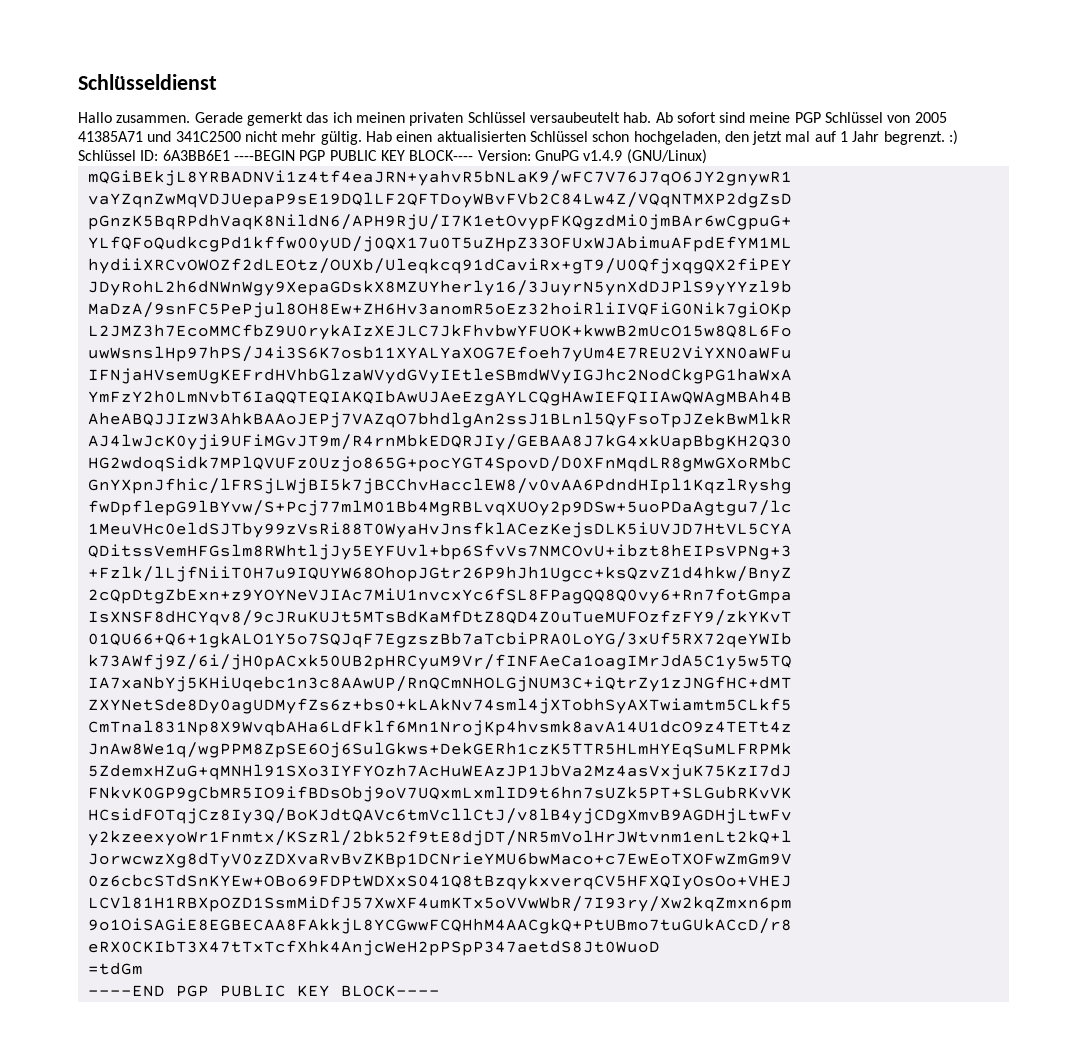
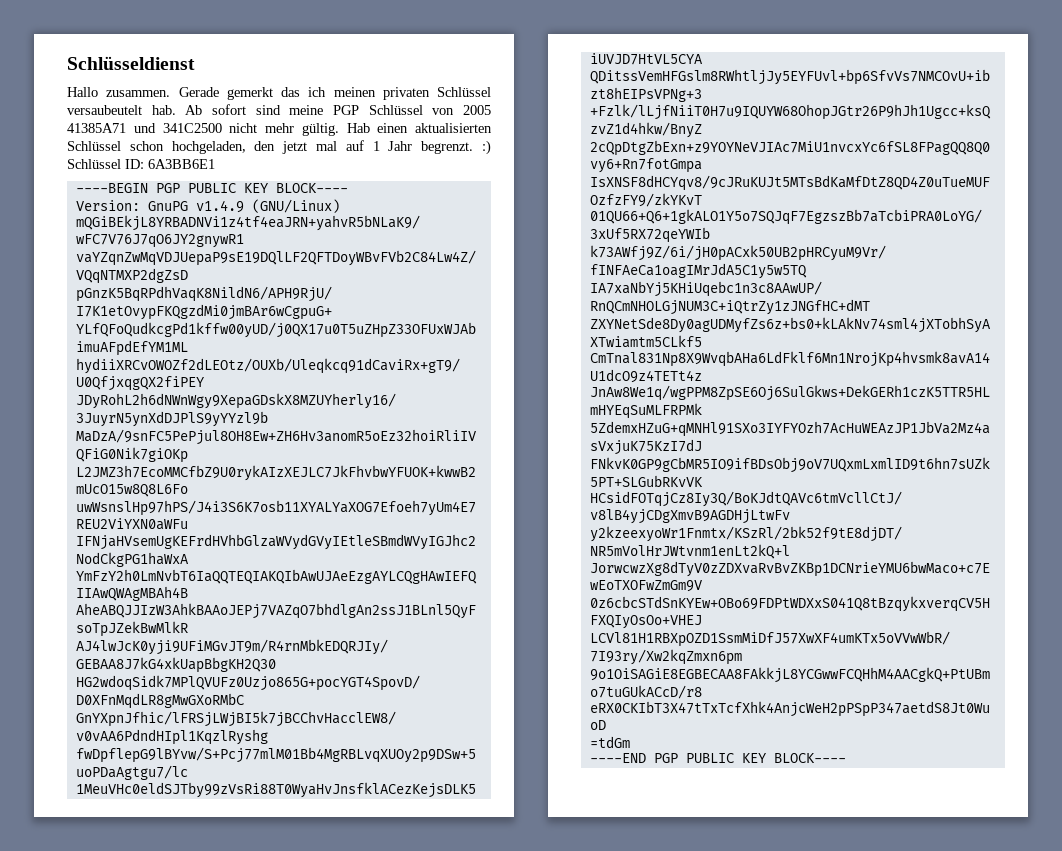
- Hab einen aktualisierten Schlüssel schon hochgeladen, den jetzt mal auf 1 Jahr begrenzt. :) Schlüssel ID: 6A3BB6E1 ----BEGIN PGP PUBLIC KEY BLOCK---- Version: GnuPG v1.4.9 (GNU/Linux)
+ Hab einen aktualisierten Schlüssel schon hochgeladen, den jetzt mal auf 1 Jahr begrenzt. :) Schlüssel ID: 6A3BB6E1
+ ----BEGIN PGP PUBLIC KEY BLOCK----
+ Version: GnuPG v1.4.9 (GNU/Linux)

